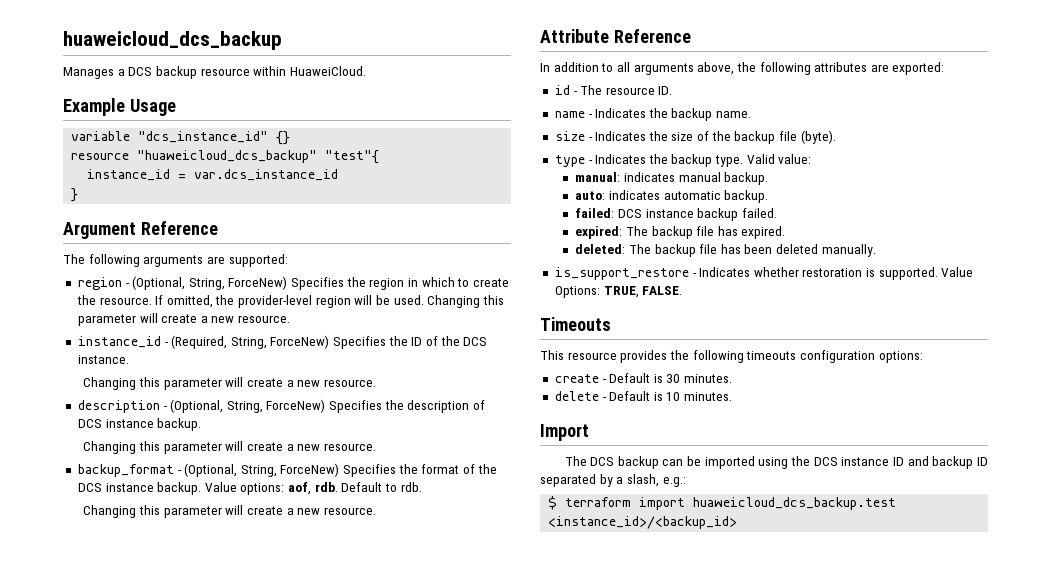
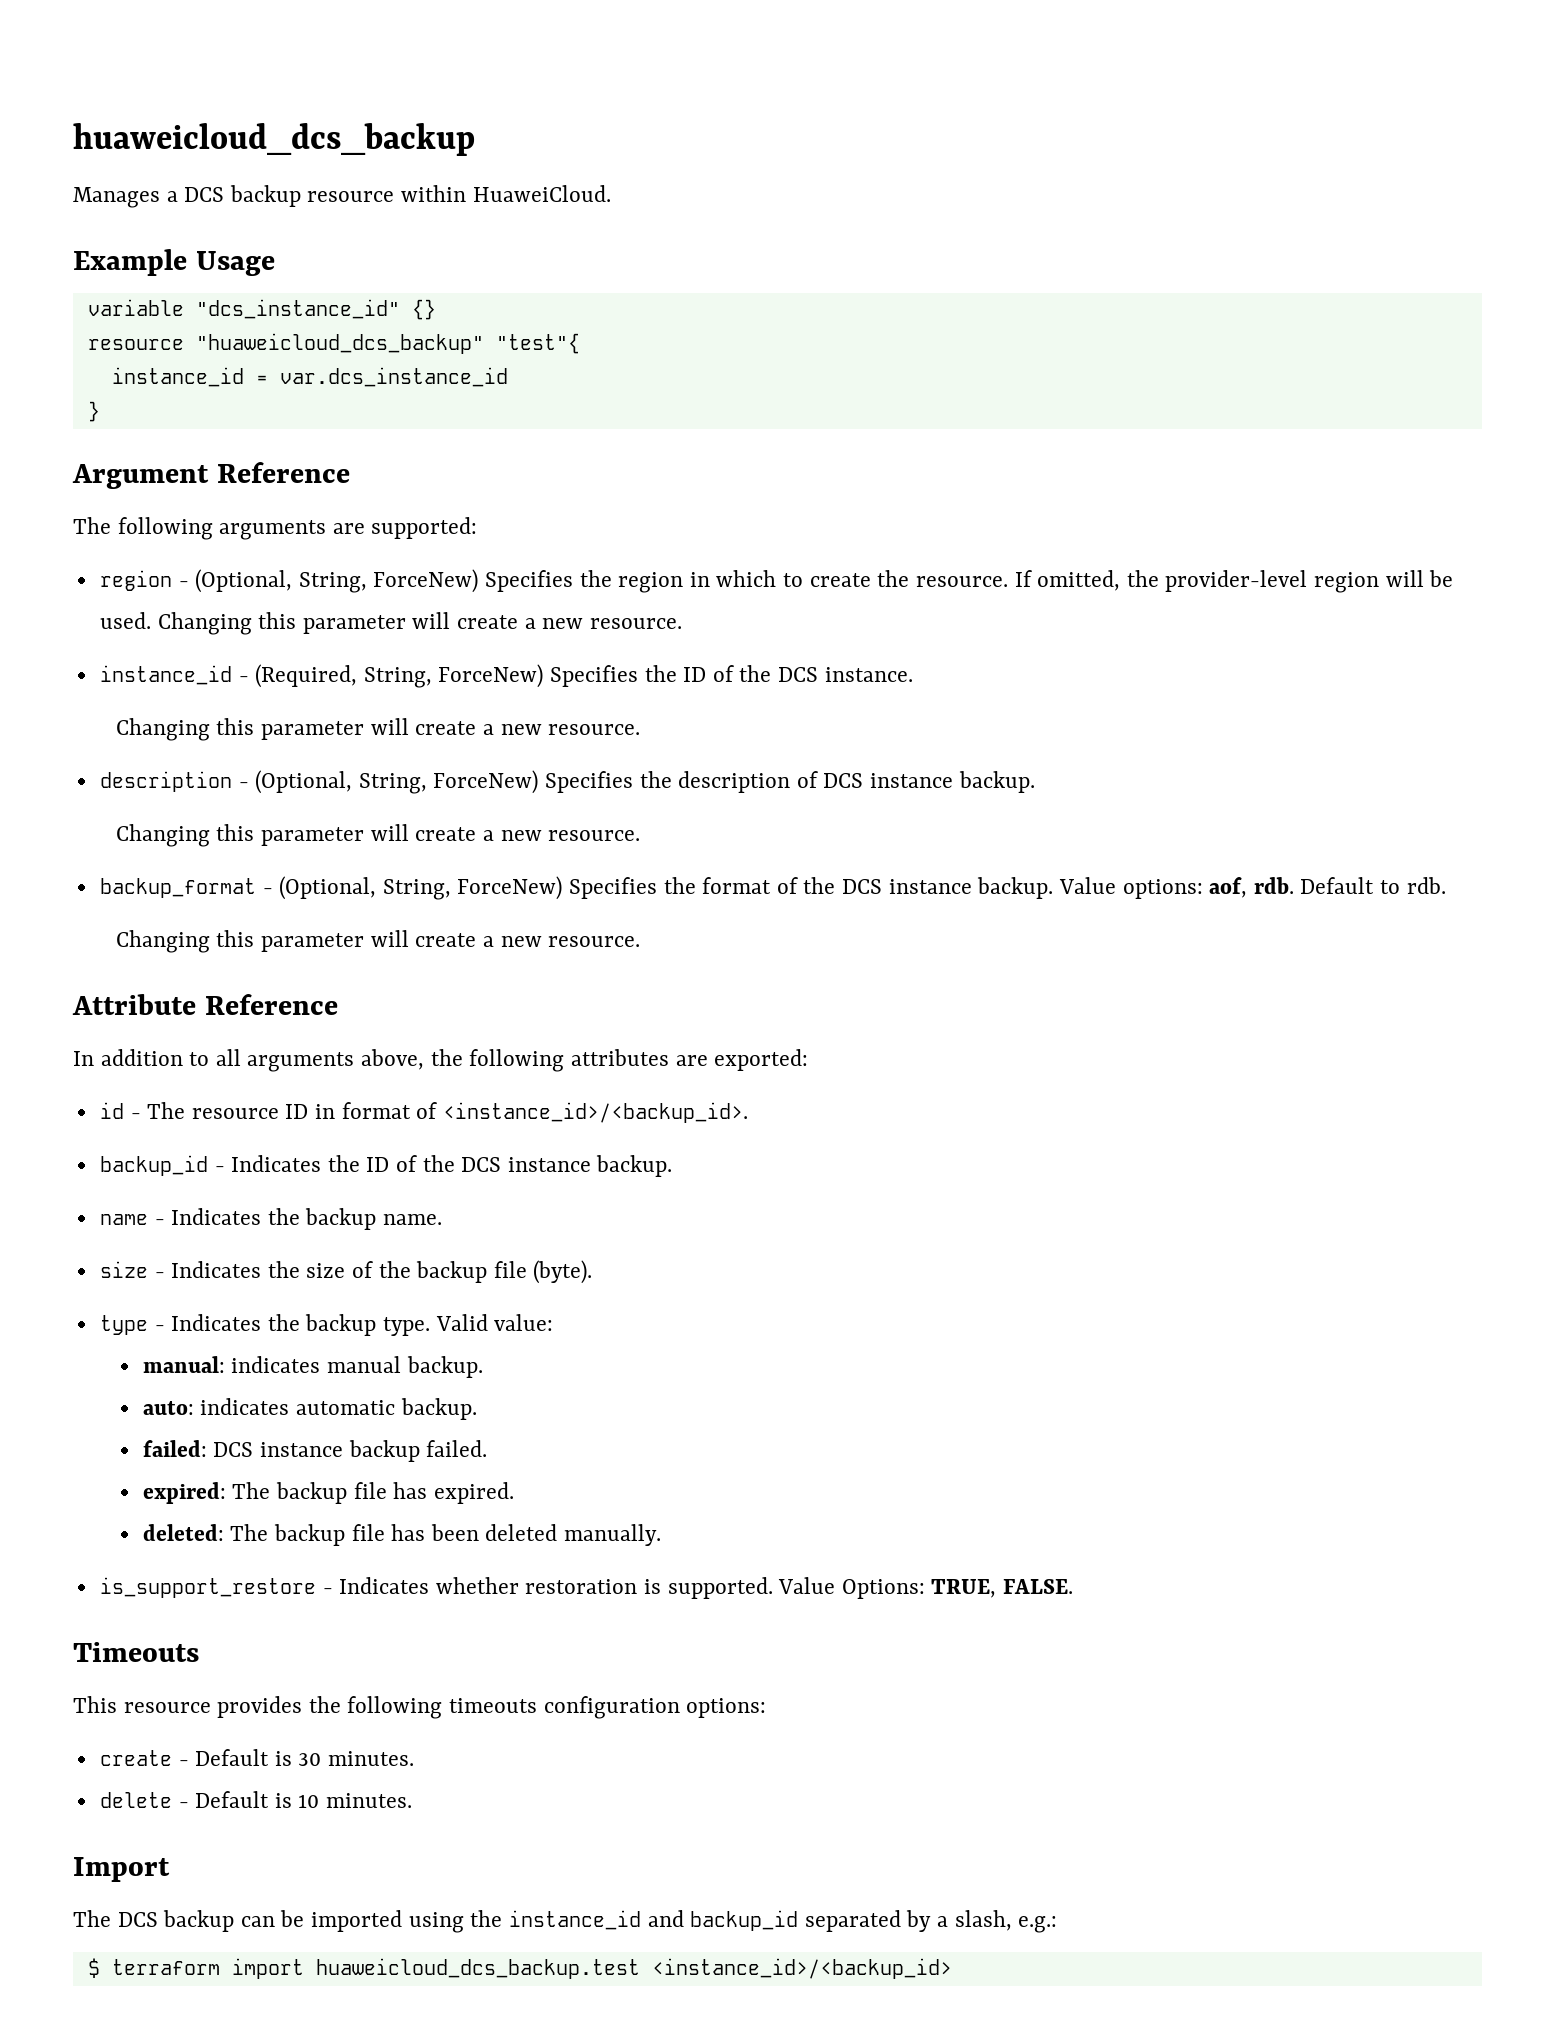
- id - The resource ID.
+ id - The resource ID in format of <instance_id>/<backup_id>.
+ backup_id - Indicates the ID of the DCS instance backup.
- The DCS backup can be imported using the DCS instance ID and backup ID separated by a slash, e.g.:
+ The DCS backup can be imported using the instance_id and backup_id separated by a slash, e.g.:

